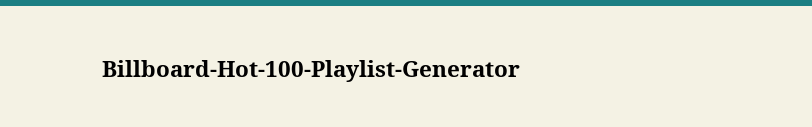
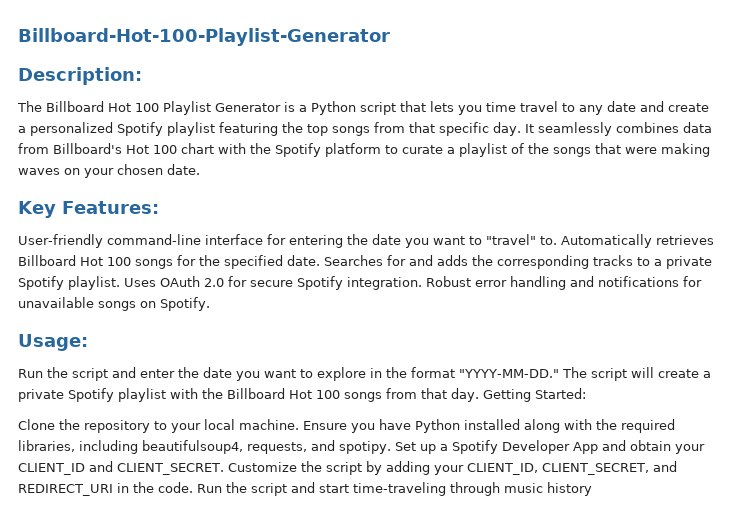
+ Description:
+ The Billboard Hot 100 Playlist Generator is a Python script that lets you time travel to any date and create a personalized Spotify playlist featuring the top songs from that specific day. It seamlessly combines data from Billboard's Hot 100 chart with the Spotify platform to curate a playlist of the songs that were making waves on your chosen date.
+ Key Features:
+ User-friendly command-line interface for entering the date you want to "travel" to. Automatically retrieves Billboard Hot 100 songs for the specified date. Searches for and adds the corresponding tracks to a private Spotify playlist. Uses OAuth 2.0 for secure Spotify integration. Robust error handling and notifications for unavailable songs on Spotify.
+ Usage:
+ Run the script and enter the date you want to explore in the format "YYYY-MM-DD." The script will create a private Spotify playlist with the Billboard Hot 100 songs from that day. Getting Started:
+ Clone the repository to your local machine. Ensure you have Python installed along with the required libraries, including beautifulsoup4, requests, and spotipy. Set up a Spotify Developer App and obtain your CLIENT_ID and CLIENT_SECRET. Customize the script by adding your CLIENT_ID, CLIENT_SECRET, and REDIRECT_URI in the code. Run the script and start time-traveling through music history

